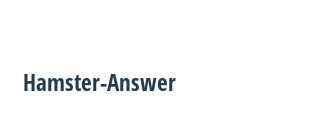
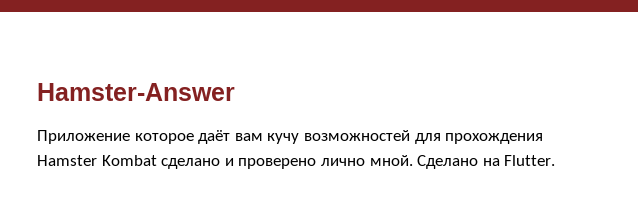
+ Приложение которое даёт вам кучу возможностей для прохождения Hamster Kombat сделано и проверено лично мной. Сделано на Flutter.

